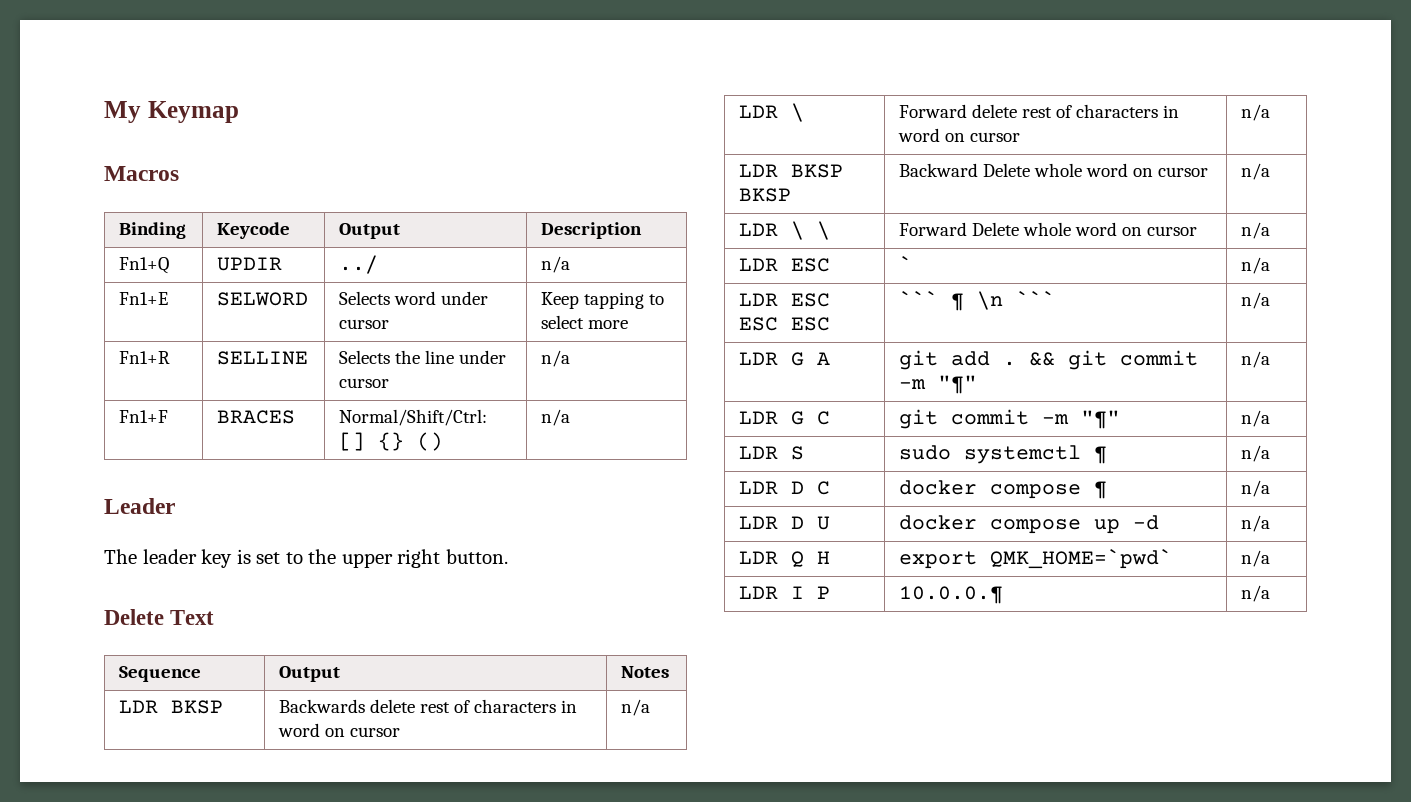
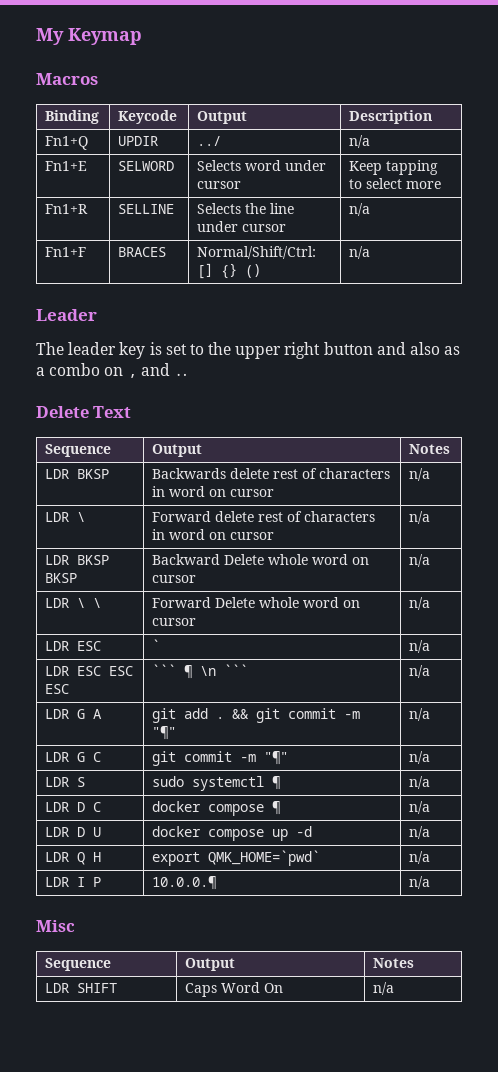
- The leader key is set to the upper right button.
+ The leader key is set to the upper right button and also as a combo on , and ..
+ Misc
+ Sequence | Output | Notes
+ LDR SHIFT | Caps Word On | n/a

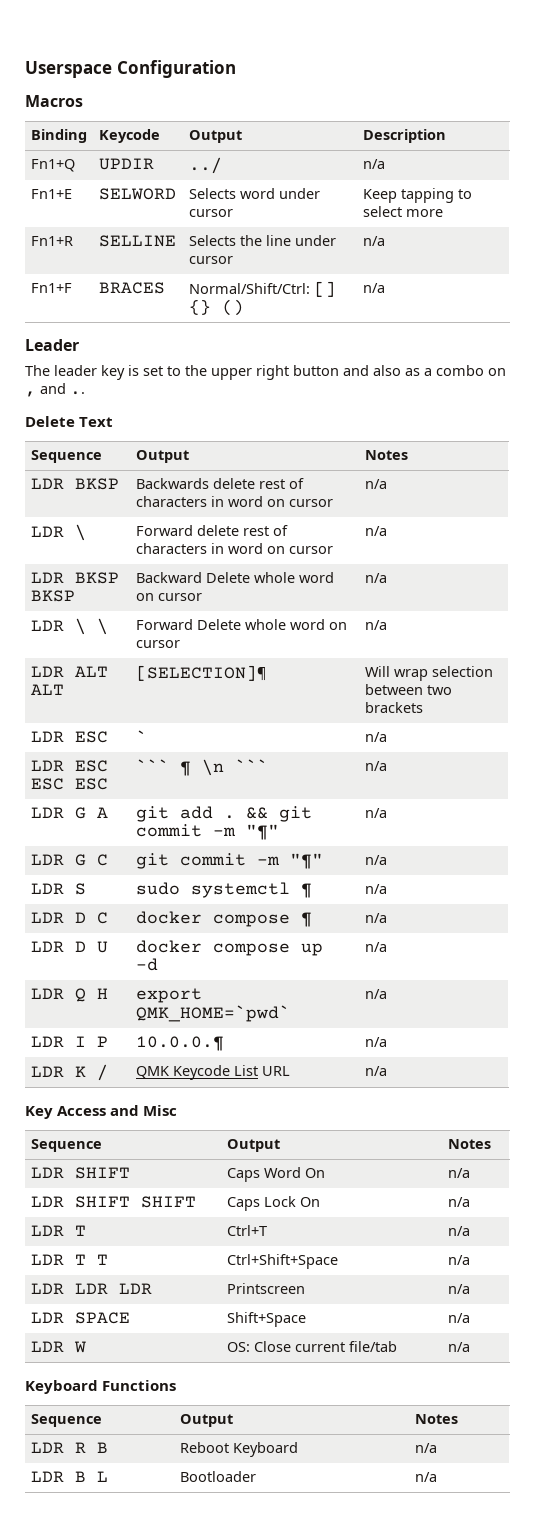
- My Keymap
+ Userspace Configuration
+ LDR ALT ALT | [SELECTION]¶ | Will wrap selection between two brackets
- Misc
+ LDR K / | QMK Keycode List URL | n/a
+ Key Access and Misc
+ LDR SHIFT SHIFT | Caps Lock On | n/a
+ LDR T | Ctrl+T | n/a
+ LDR T T | Ctrl+Shift+Space | n/a
+ LDR LDR LDR | Printscreen | n/a
+ LDR SPACE | Shift+Space | n/a
+ LDR W | OS: Close current file/tab | n/a
+ Keyboard Functions
+ Sequence | Output | Notes
+ LDR R B | Reboot Keyboard | n/a
+ LDR B L | Bootloader | n/a

